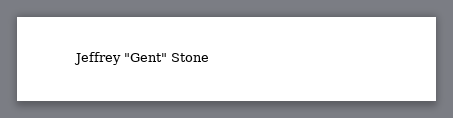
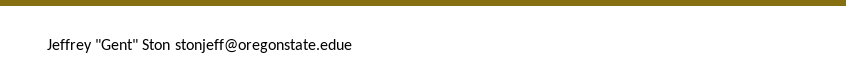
- Jeffrey "Gent" Stone
+ Jeffrey "Gent" Ston stonjeff@oregonstate.edue

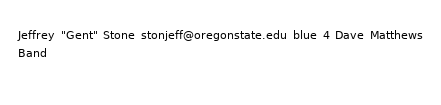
- Jeffrey "Gent" Ston stonjeff@oregonstate.edue
+ Jeffrey "Gent" Stone stonjeff@oregonstate.edu blue 4 Dave Matthews Band

